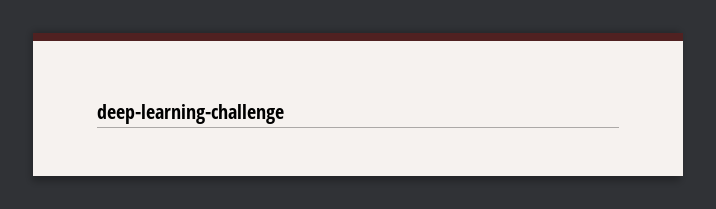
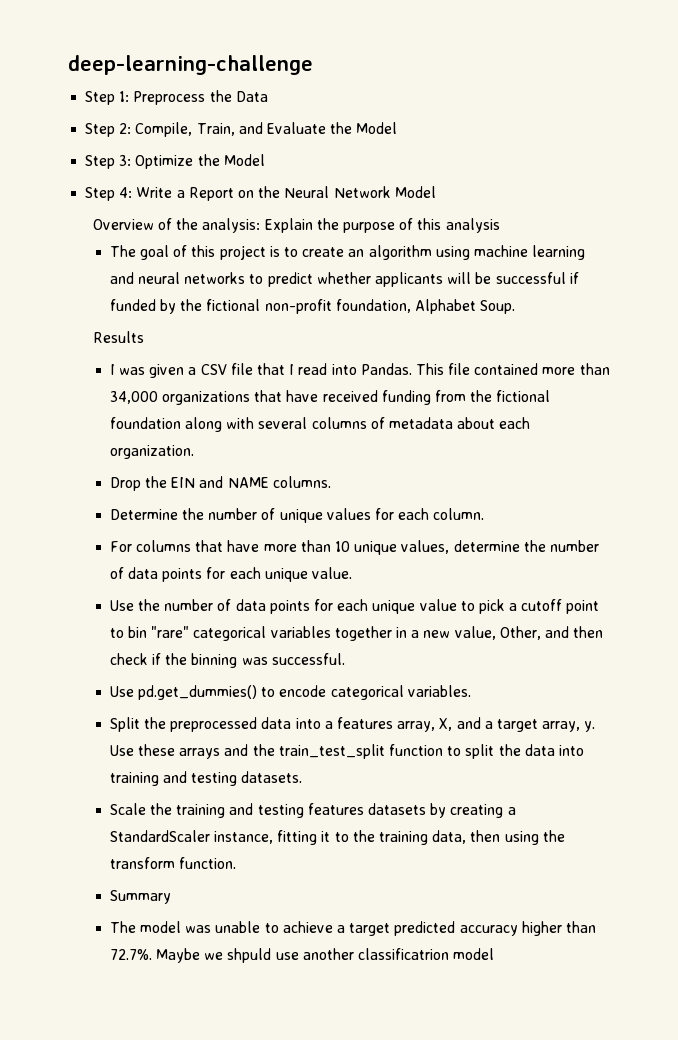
+ Step 1: Preprocess the Data
+ Step 2: Compile, Train, and Evaluate the Model
+ Step 3: Optimize the Model
+ Step 4: Write a Report on the Neural Network Model
+ Overview of the analysis: Explain the purpose of this analysis
+ The goal of this project is to create an algorithm using machine learning and neural networks to predict whether applicants will be successful if funded by the fictional non-profit foundation, Alphabet Soup.
+ Results
+ I was given a CSV file that I read into Pandas. This file contained more than 34,000 organizations that have received funding from the fictional foundation along with several columns of metadata about each organization.
+ Drop the EIN and NAME columns.
+ Determine the number of unique values for each column.
+ For columns that have more than 10 unique values, determine the number of data points for each unique value.
+ Use the number of data points for each unique value to pick a cutoff point to bin "rare" categorical variables together in a new value, Other, and then check if the binning was successful.
+ Use pd.get_dummies() to encode categorical variables.
+ Split the preprocessed data into a features array, X, and a target array, y. Use these arrays and the train_test_split function to split the data into training and testing datasets.
+ Scale the training and testing features datasets by creating a StandardScaler instance, fitting it to the training data, then using the transform function.
+ Summary
+ The model was unable to achieve a target predicted accuracy higher than 72.7%. Maybe we shpuld use another classificatrion model

